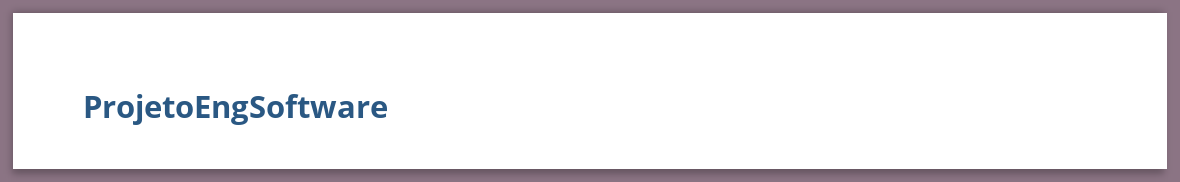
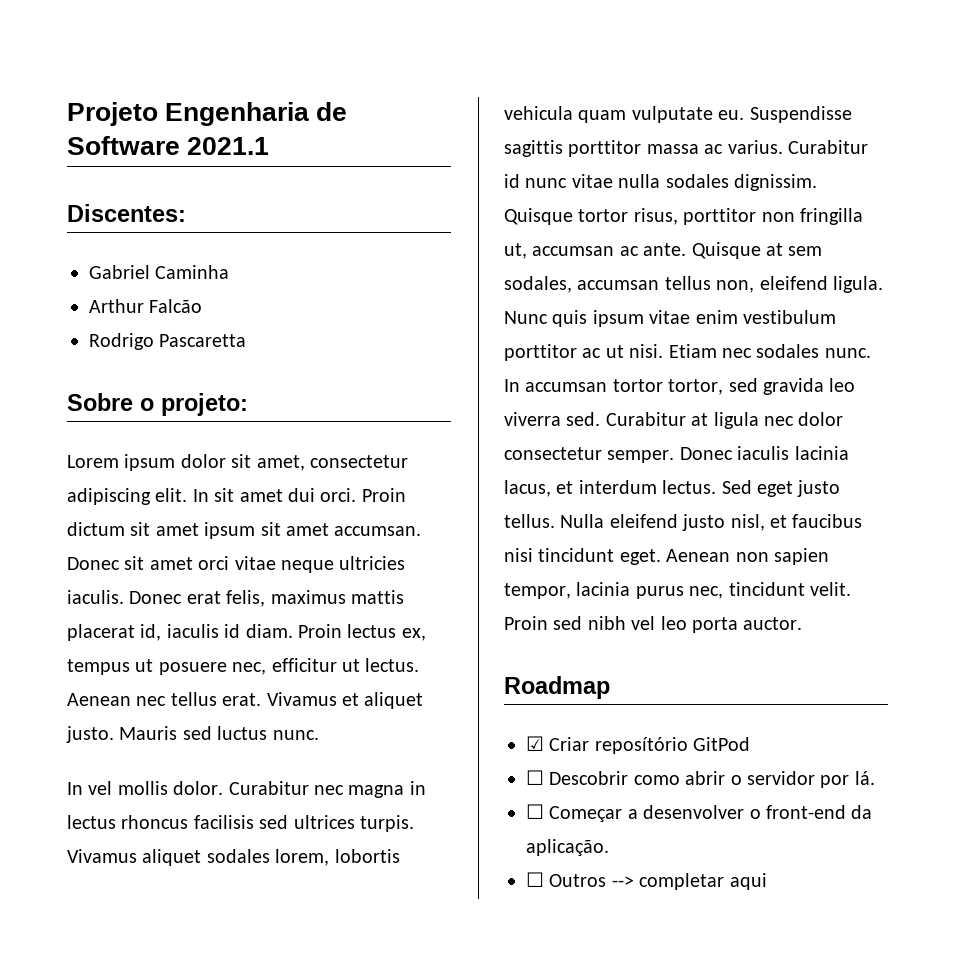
- ProjetoEngSoftware
+ Projeto Engenharia de Software 2021.1
+ Discentes:
+ Gabriel Caminha
+ Arthur Falcão
+ Rodrigo Pascaretta
+ Sobre o projeto:
+ Lorem ipsum dolor sit amet, consectetur adipiscing elit. In sit amet dui orci. Proin dictum sit amet ipsum sit amet accumsan. Donec sit amet orci vitae neque ultricies iaculis. Donec erat felis, maximus mattis placerat id, iaculis id diam. Proin lectus ex, tempus ut posuere nec, efficitur ut lectus. Aenean nec tellus erat. Vivamus et aliquet justo. Mauris sed luctus nunc.
+ In vel mollis dolor. Curabitur nec magna in lectus rhoncus facilisis sed ultrices turpis. Vivamus aliquet sodales lorem, lobortis vehicula quam vulputate eu. Suspendisse sagittis porttitor massa ac varius. Curabitur id nunc vitae nulla sodales dignissim. Quisque tortor risus, porttitor non fringilla ut, accumsan ac ante. Quisque at sem sodales, accumsan tellus non, eleifend ligula. Nunc quis ipsum vitae enim vestibulum porttitor ac ut nisi. Etiam nec sodales nunc. In accumsan tortor tortor, sed gravida leo viverra sed. Curabitur at ligula nec dolor consectetur semper. Donec iaculis lacinia lacus, et interdum lectus. Sed eget justo tellus. Nulla eleifend justo nisl, et faucibus nisi tincidunt eget. Aenean non sapien tempor, lacinia purus nec, tincidunt velit. Proin sed nibh vel leo porta auctor.
+ Roadmap
+ ☑ Criar reposítório GitPod
+ ☐ Descobrir como abrir o servidor por lá.
+ ☐ Começar a desenvolver o front-end da aplicação.
+ ☐ Outros --> completar aqui

